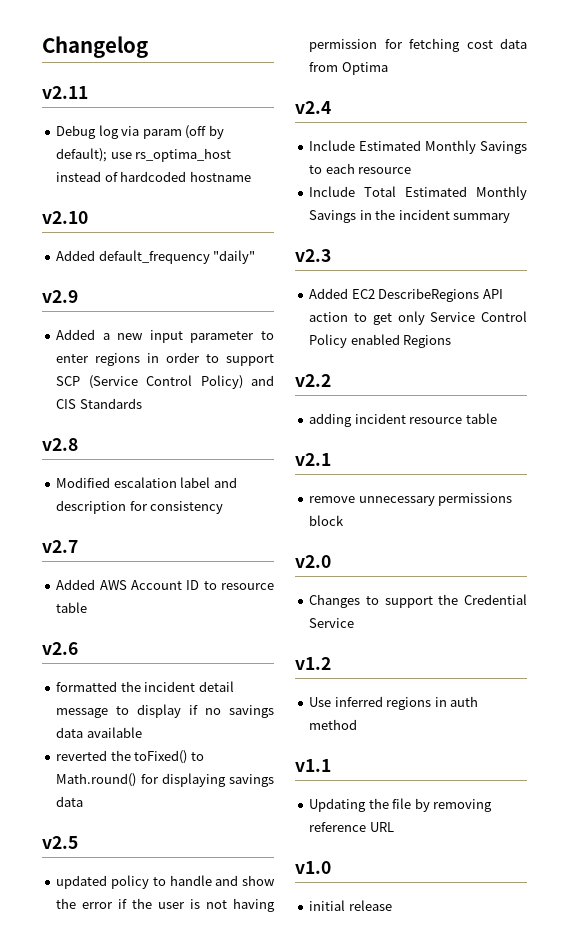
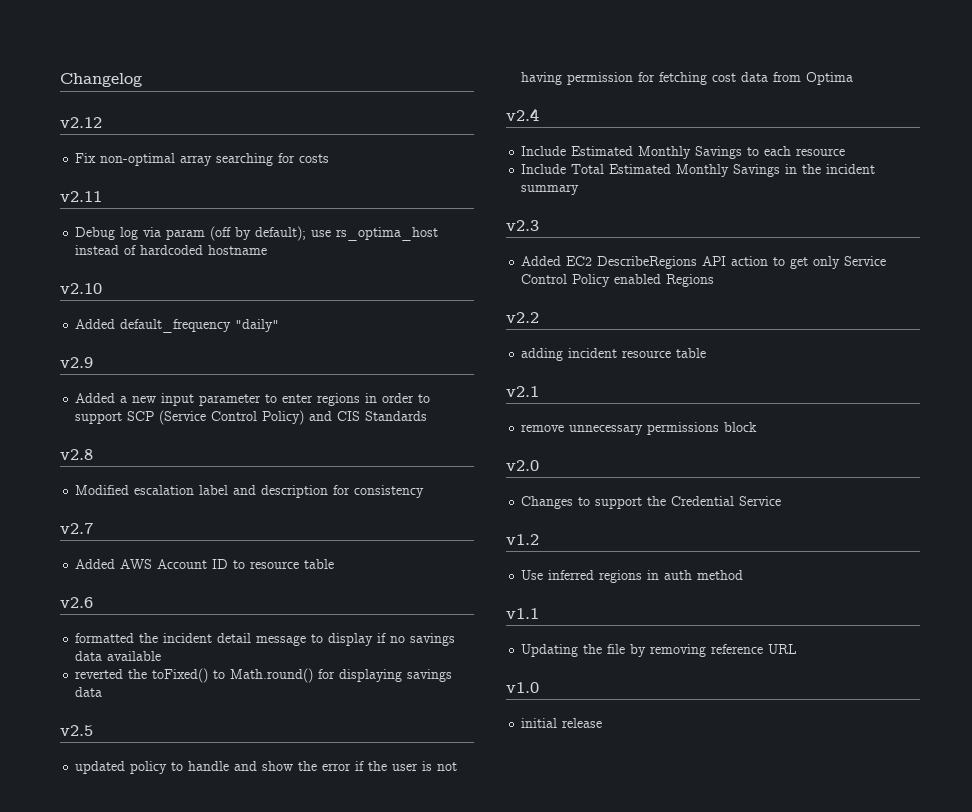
+ v2.12
+ Fix non-optimal array searching for costs

